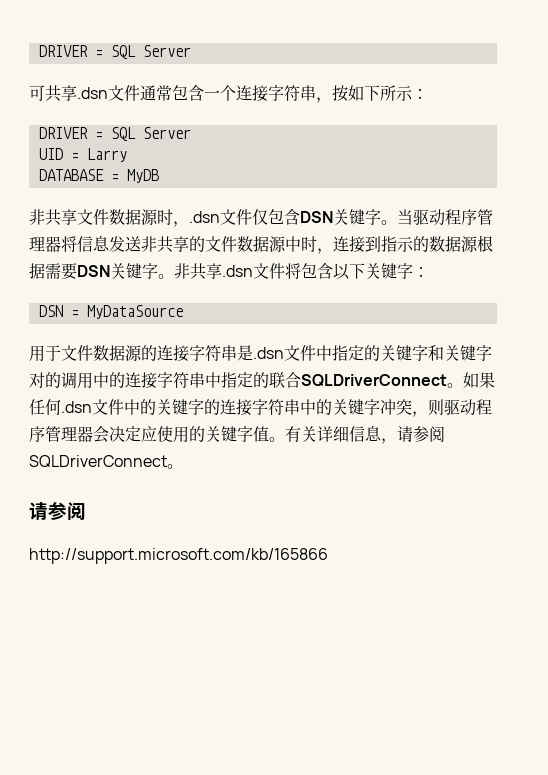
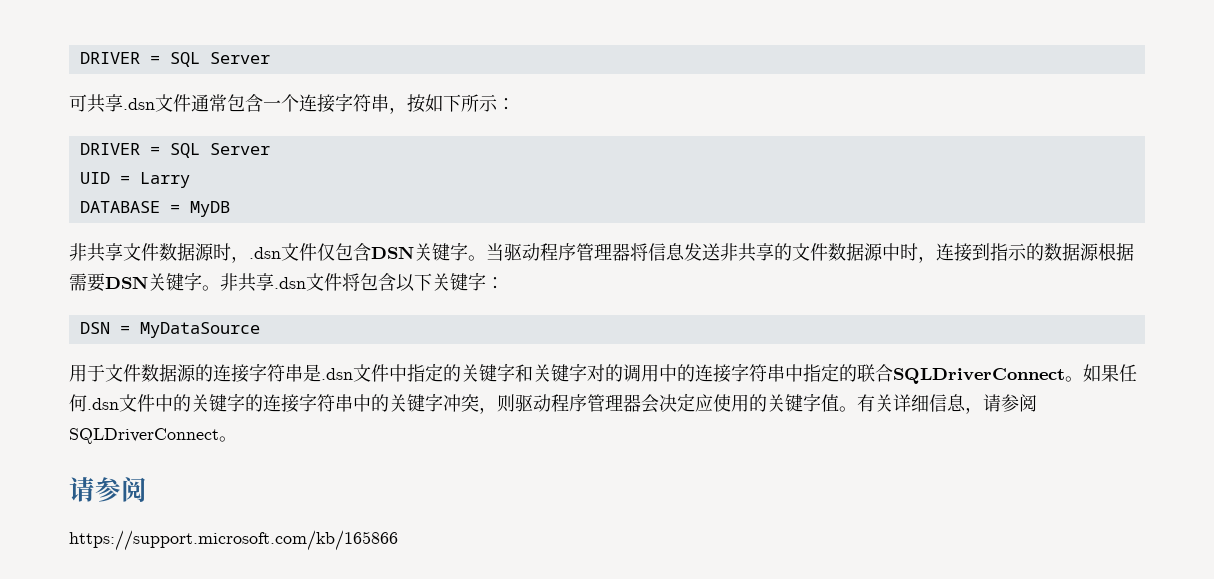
- http://support.microsoft.com/kb/165866
+ https://support.microsoft.com/kb/165866

